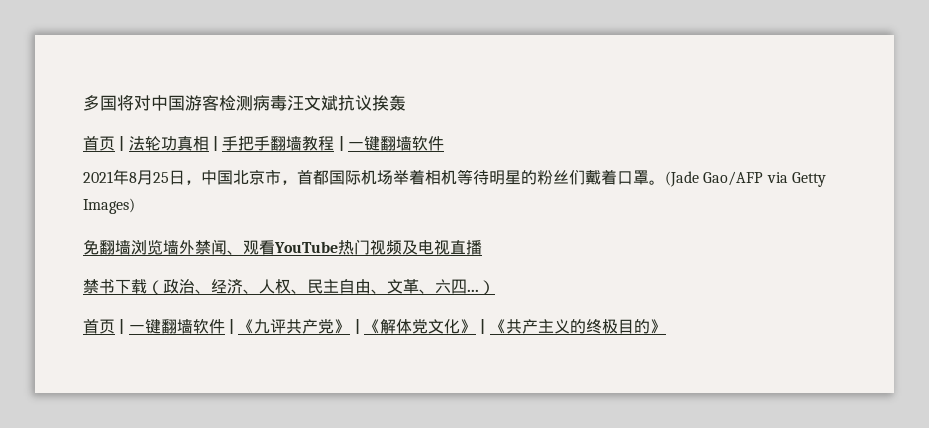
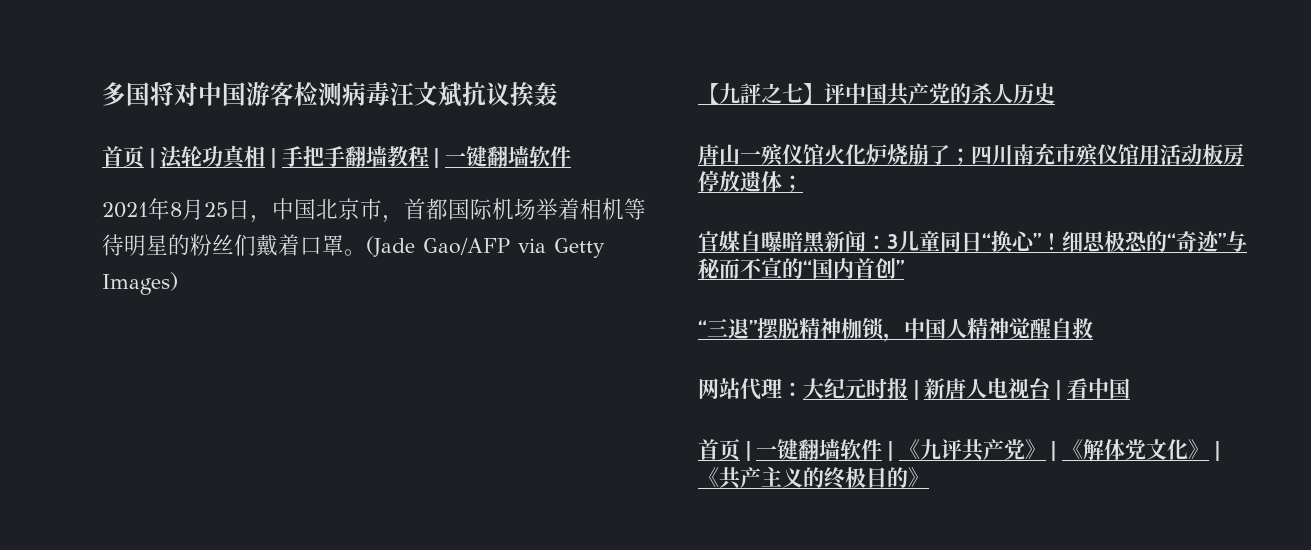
- 免翻墙浏览墙外禁闻、观看YouTube热门视频及电视直播
- 禁书下载（政治、经济、人权、民主自由、文革、六四...）
+ 【九評之七】评中国共产党的杀人历史
+ 唐山一殡仪馆火化炉烧崩了；四川南充市殡仪馆用活动板房停放遗体；
+ 官媒自曝暗黑新闻：3儿童同日“换心”！细思极恐的“奇迹”与秘而不宣的“国内首创”
+ “三退”摆脱精神枷锁，中国人精神觉醒自救
+ 网站代理：大纪元时报 | 新唐人电视台 | 看中国

